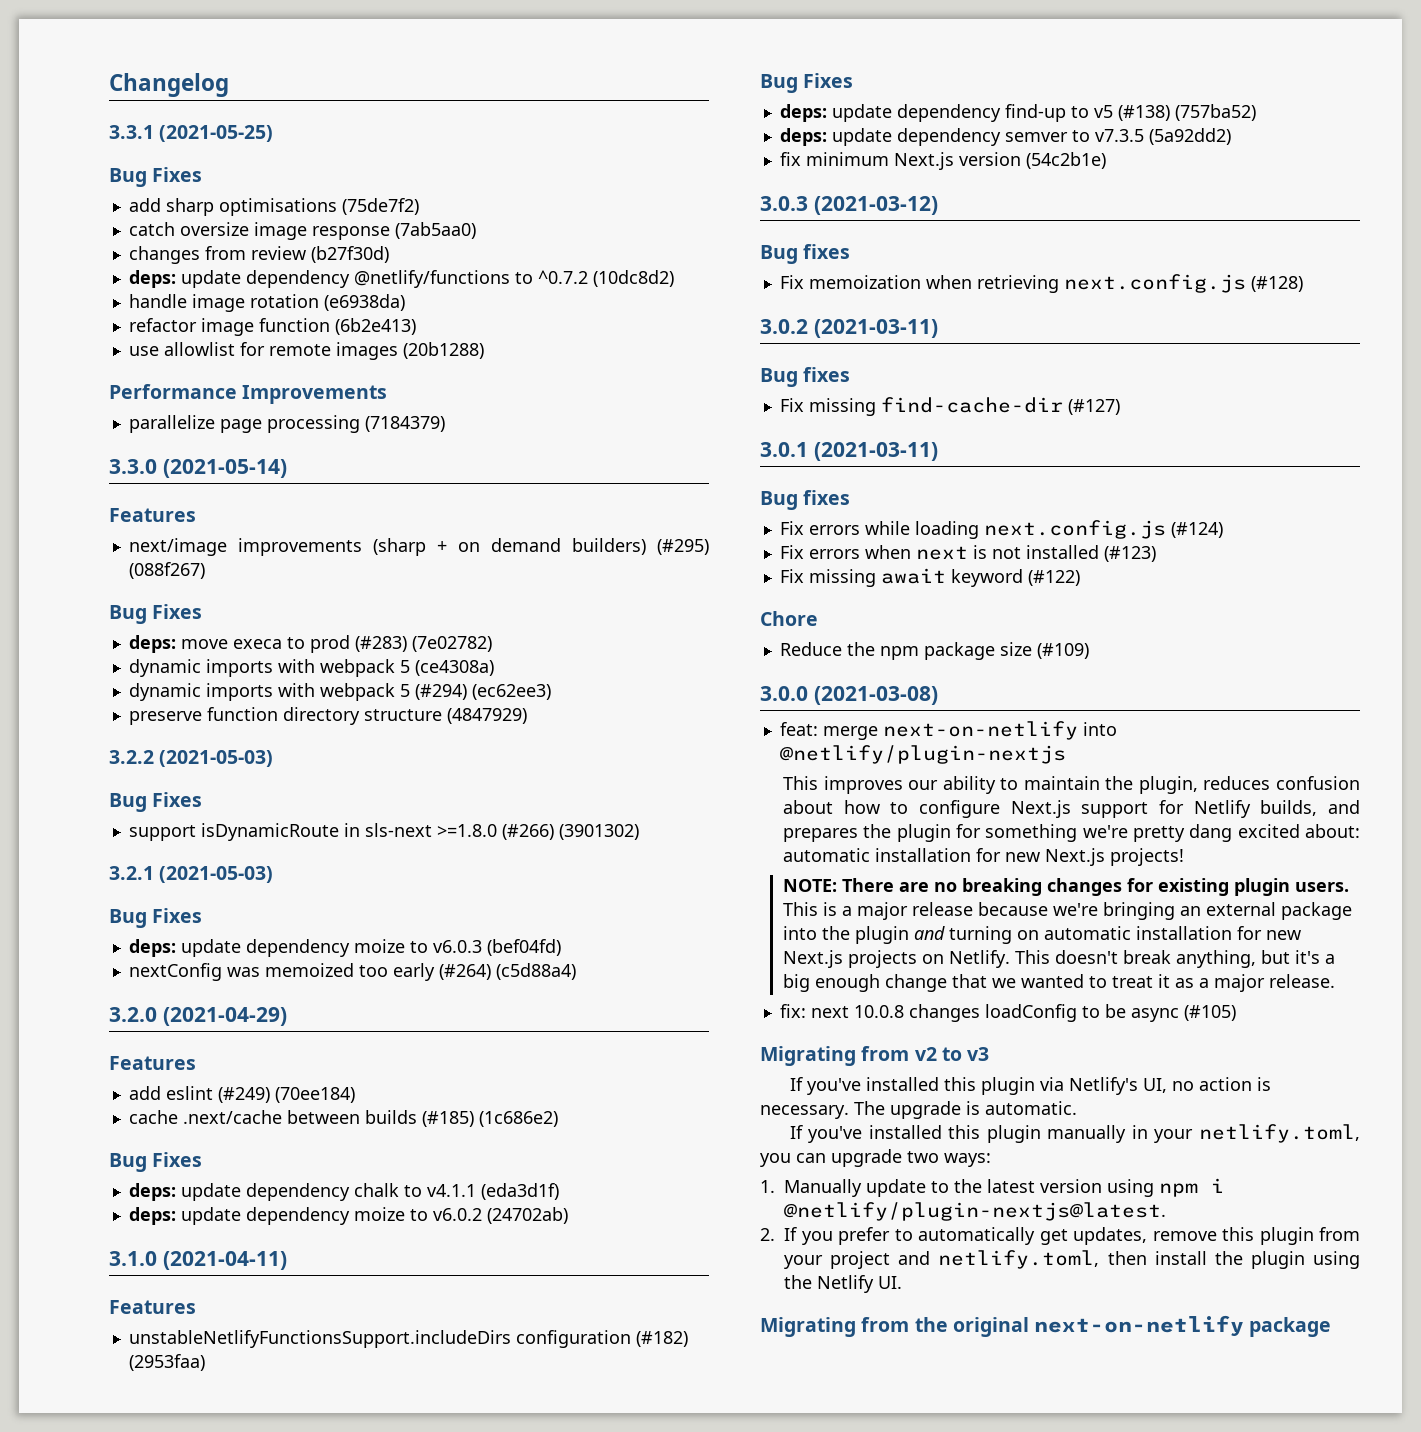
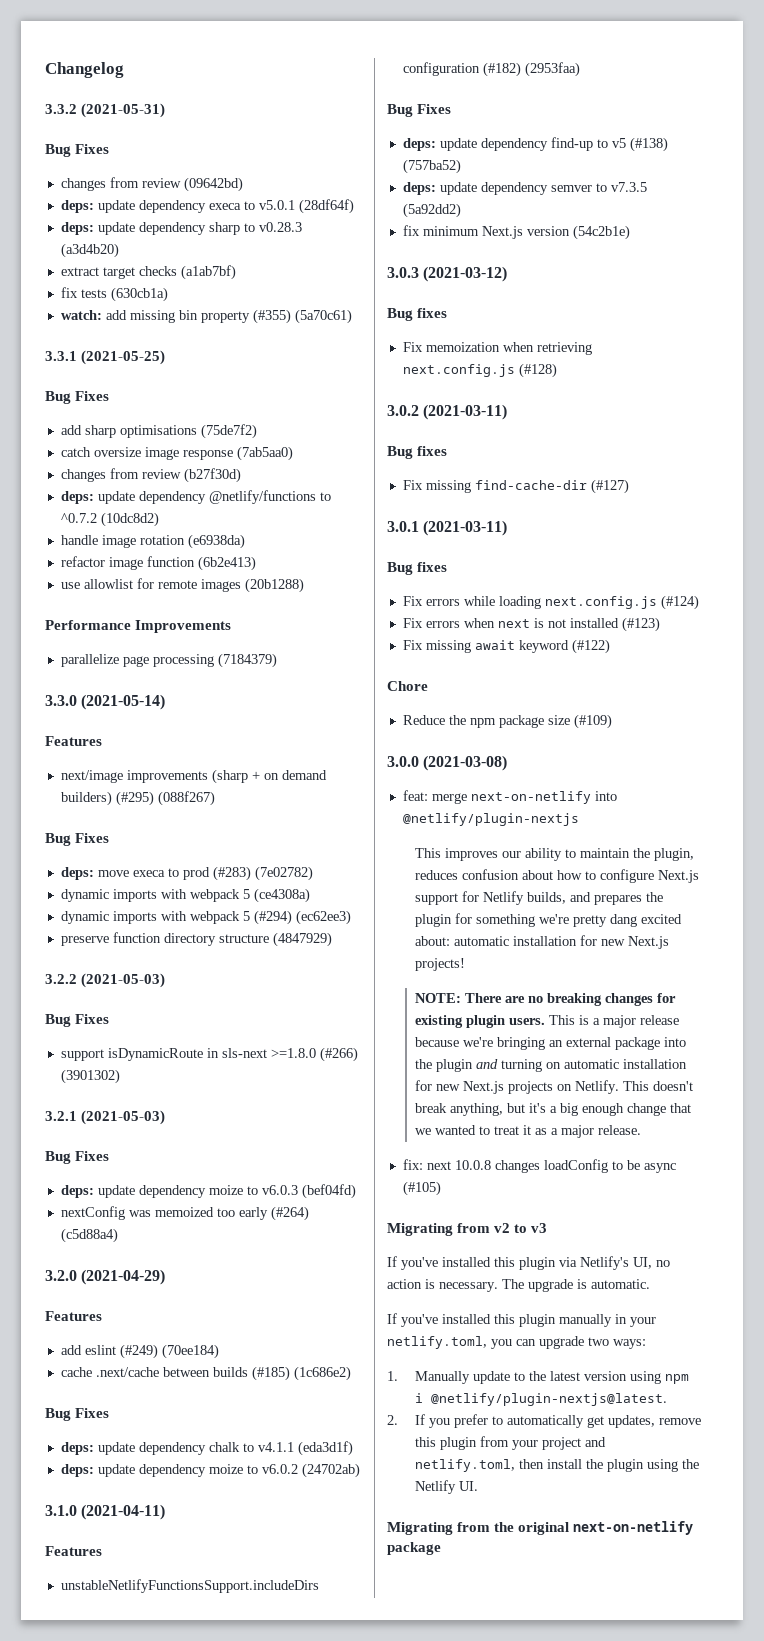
+ 3.3.2 (2021-05-31)
+ Bug Fixes
+ changes from review (09642bd)
+ deps: update dependency execa to v5.0.1 (28df64f)
+ deps: update dependency sharp to v0.28.3 (a3d4b20)
+ extract target checks (a1ab7bf)
+ fix tests (630cb1a)
+ watch: add missing bin property (#355) (5a70c61)

